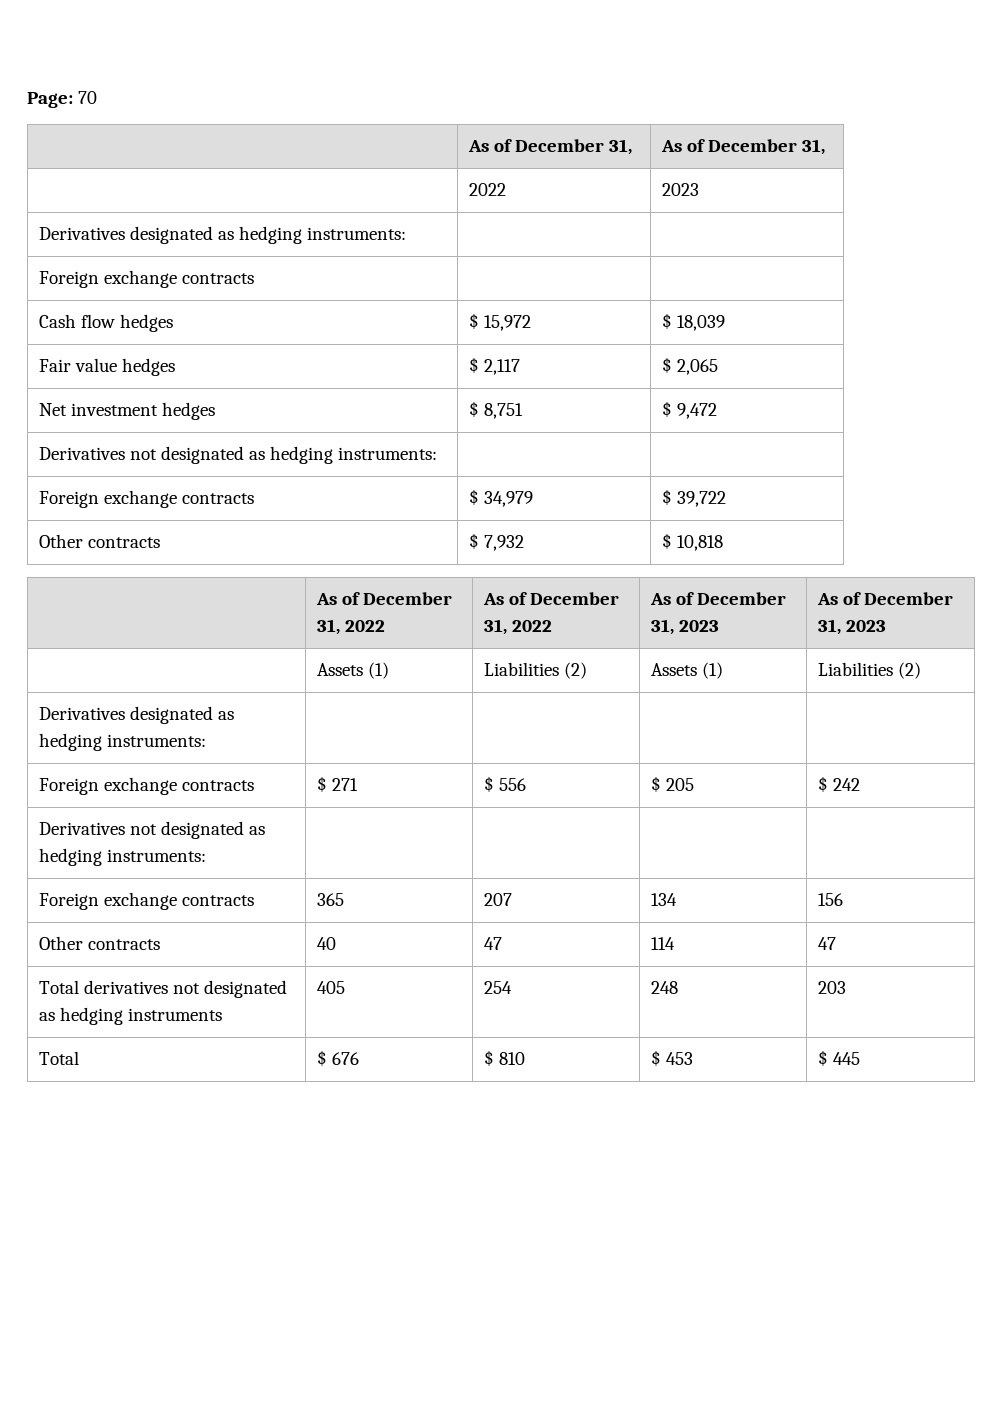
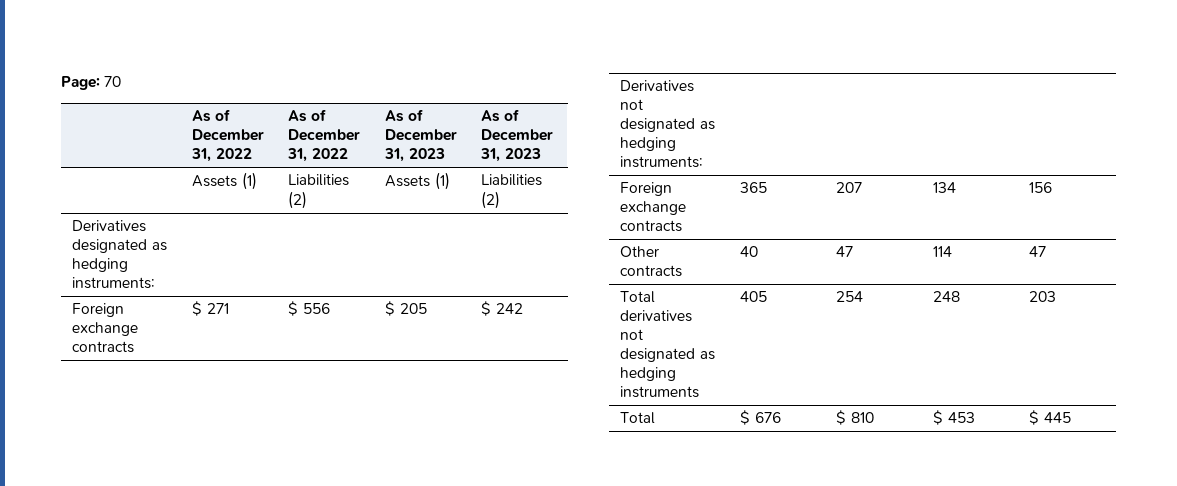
- | As of December 31, | As of December 31,
- | 2022 | 2023
- Derivatives designated as hedging instruments: | |
- Foreign exchange contracts | |
- Cash flow hedges | $ 15,972 | $ 18,039
- Fair value hedges | $ 2,117 | $ 2,065
- Net investment hedges | $ 8,751 | $ 9,472
- Derivatives not designated as hedging instruments: | |
- Foreign exchange contracts | $ 34,979 | $ 39,722
- Other contracts | $ 7,932 | $ 10,818

